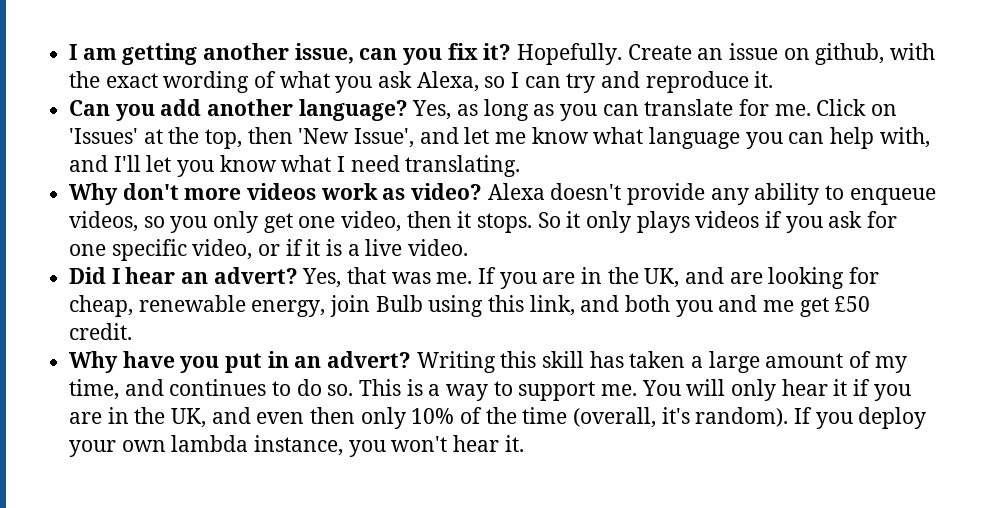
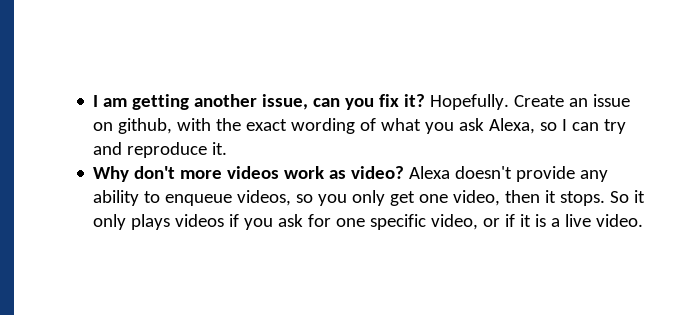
- Can you add another language? Yes, as long as you can translate for me. Click on 'Issues' at the top, then 'New Issue', and let me know what language you can help with, and I'll let you know what I need translating.
- Did I hear an advert? Yes, that was me. If you are in the UK, and are looking for cheap, renewable energy, join Bulb using this link, and both you and me get £50 credit.
- Why have you put in an advert? Writing this skill has taken a large amount of my time, and continues to do so. This is a way to support me. You will only hear it if you are in the UK, and even then only 10% of the time (overall, it's random). If you deploy your own lambda instance, you won't hear it.

